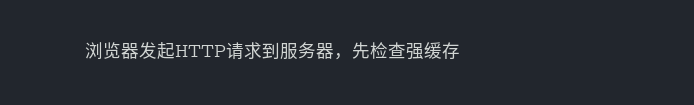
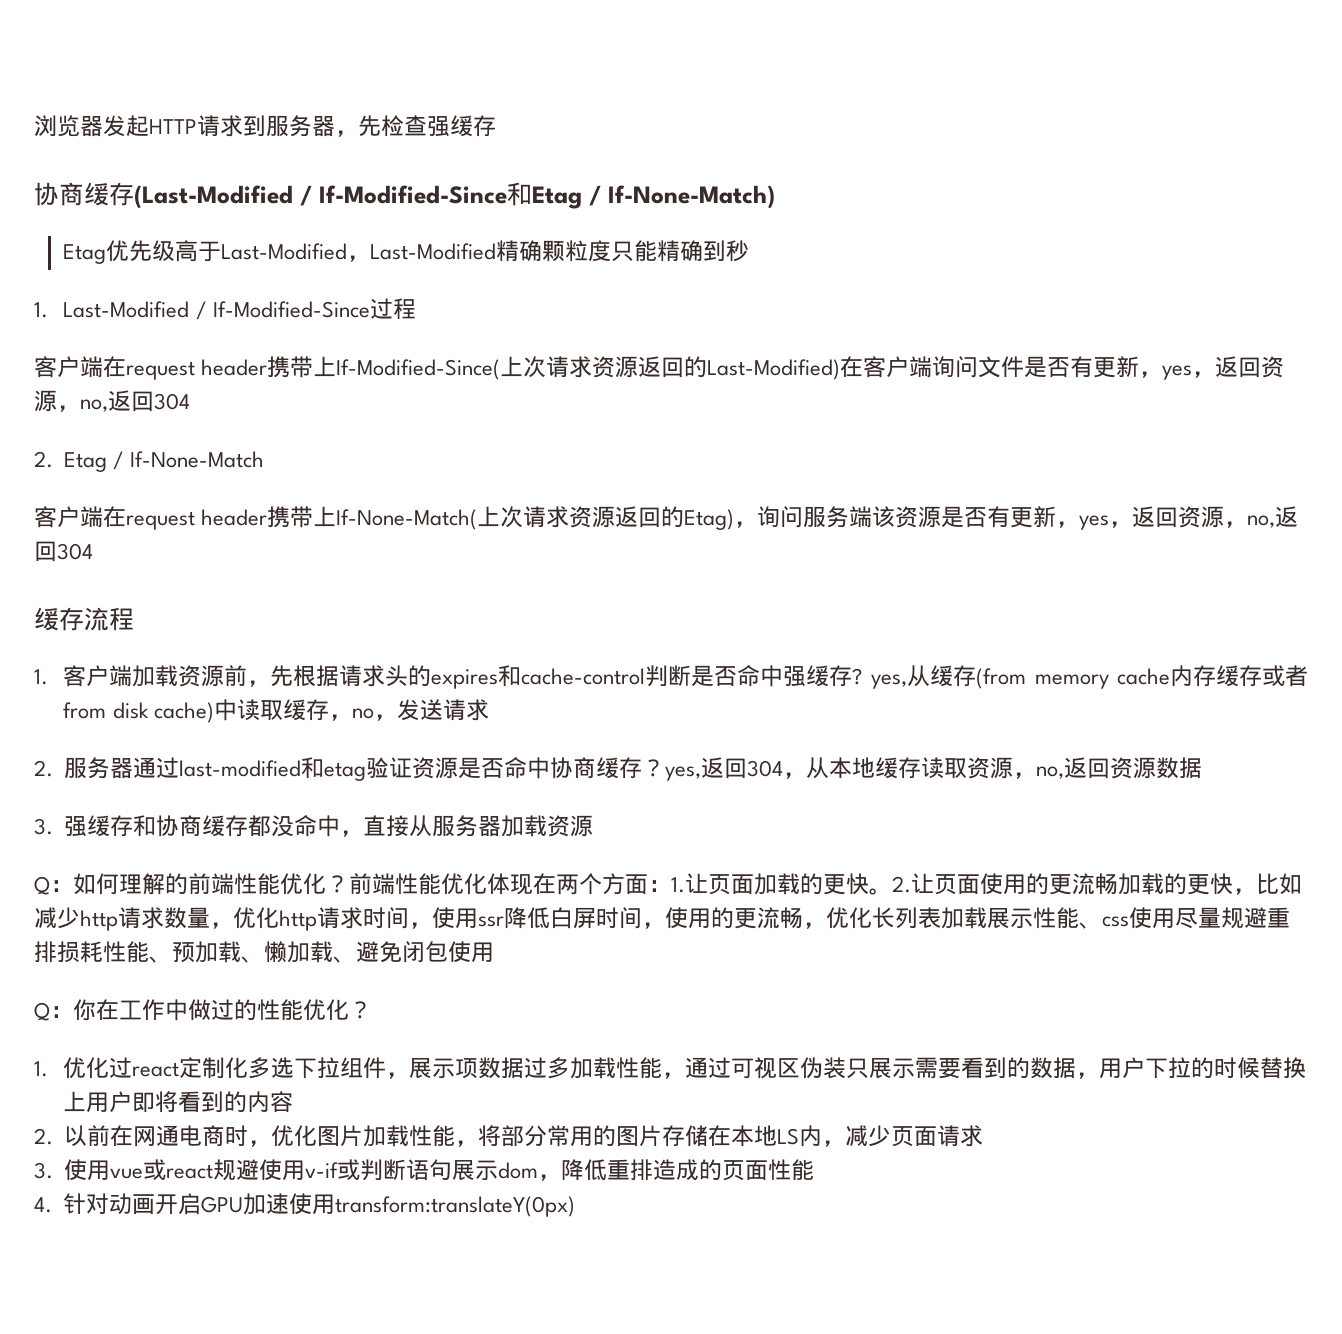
+ 协商缓存(Last-Modified / If-Modified-Since和Etag / If-None-Match)
+ Etag优先级高于Last-Modified，Last-Modified精确颗粒度只能精确到秒
+ 1. Last-Modified / If-Modified-Since过程
+ 客户端在request header携带上If-Modified-Since(上次请求资源返回的Last-Modified)在客户端询问文件是否有更新，yes，返回资源，no,返回304
+ 2. Etag / If-None-Match
+ 客户端在request header携带上If-None-Match(上次请求资源返回的Etag)，询问服务端该资源是否有更新，yes，返回资源，no,返回304
+ 缓存流程
+ 1.客户端加载资源前，先根据请求头的expires和cache-control判断是否命中强缓存? yes,从缓存(from memory cache内存缓存或者from disk cache)中读取缓存，no，发送请求
+ 2.服务器通过last-modified和etag验证资源是否命中协商缓存？yes,返回304，从本地缓存读取资源，no,返回资源数据
+ 3.强缓存和协商缓存都没命中，直接从服务器加载资源
+ Q：如何理解的前端性能优化？前端性能优化体现在两个方面：1.让页面加载的更快。2.让页面使用的更流畅加载的更快，比如减少http请求数量，优化http请求时间，使用ssr降低白屏时间，使用的更流畅，优化长列表加载展示性能、css使用尽量规避重排损耗性能、预加载、懒加载、避免闭包使用
+ Q：你在工作中做过的性能优化？
+ 1.优化过react定制化多选下拉组件，展示项数据过多加载性能，通过可视区伪装只展示需要看到的数据，用户下拉的时候替换上用户即将看到的内容
+ 2.以前在网通电商时，优化图片加载性能，将部分常用的图片存储在本地LS内，减少页面请求
+ 3.使用vue或react规避使用v-if或判断语句展示dom，降低重排造成的页面性能
+ 4.针对动画开启GPU加速使用transform:translateY(0px)

